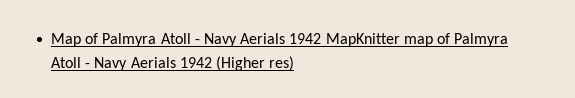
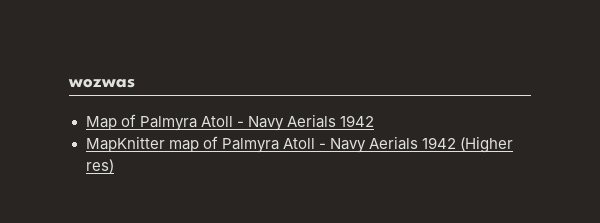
+ wozwas
- Map of Palmyra Atoll - Navy Aerials 1942 MapKnitter map of Palmyra Atoll - Navy Aerials 1942 (Higher res)
+ Map of Palmyra Atoll - Navy Aerials 1942
+ MapKnitter map of Palmyra Atoll - Navy Aerials 1942 (Higher res)

